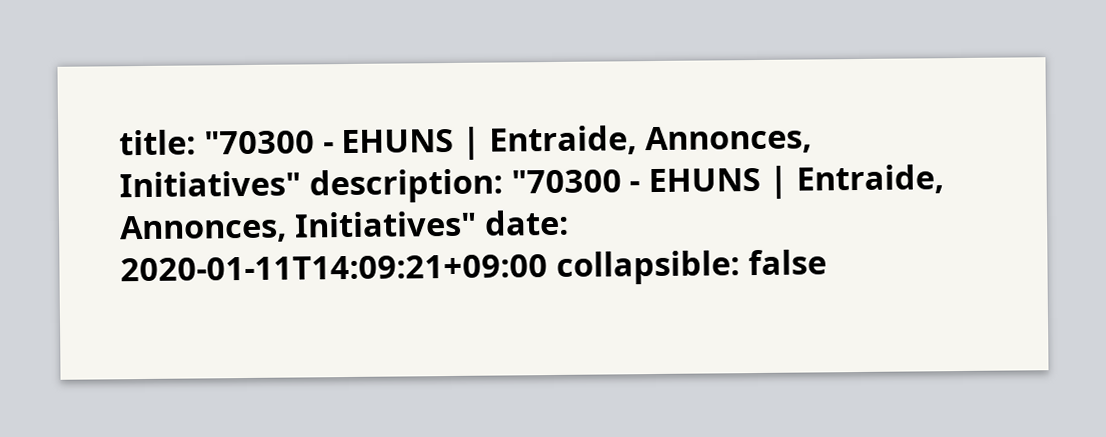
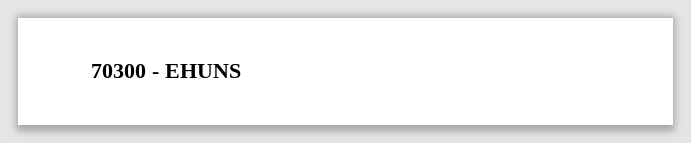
- title: "70300 - EHUNS | Entraide, Annonces, Initiatives" description: "70300 - EHUNS | Entraide, Annonces, Initiatives" date: 2020-01-11T14:09:21+09:00 collapsible: false
+ 70300 - EHUNS

